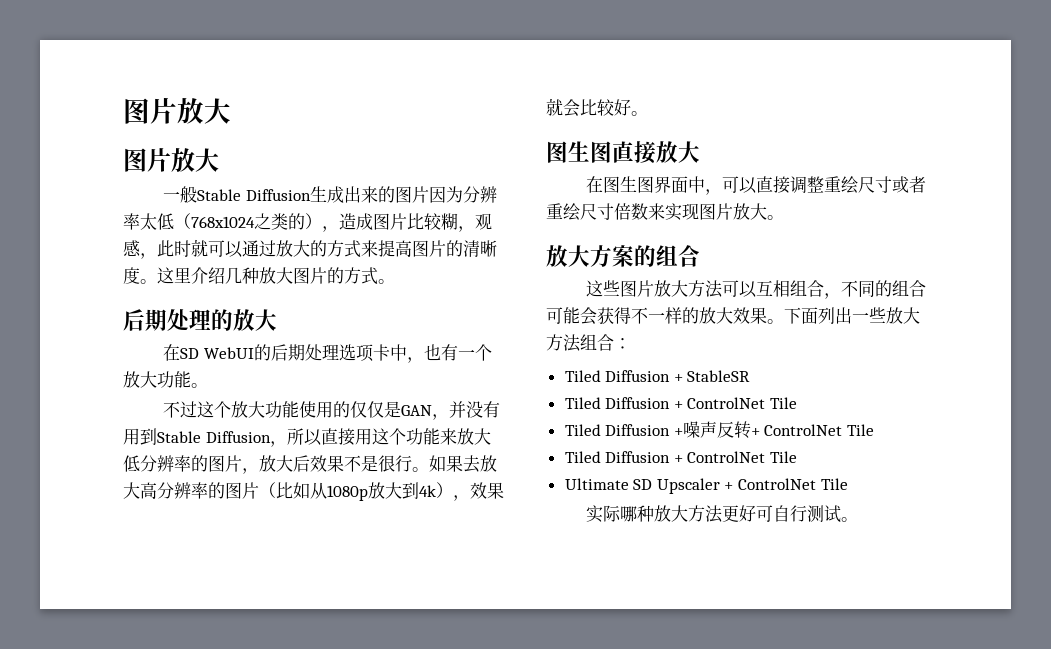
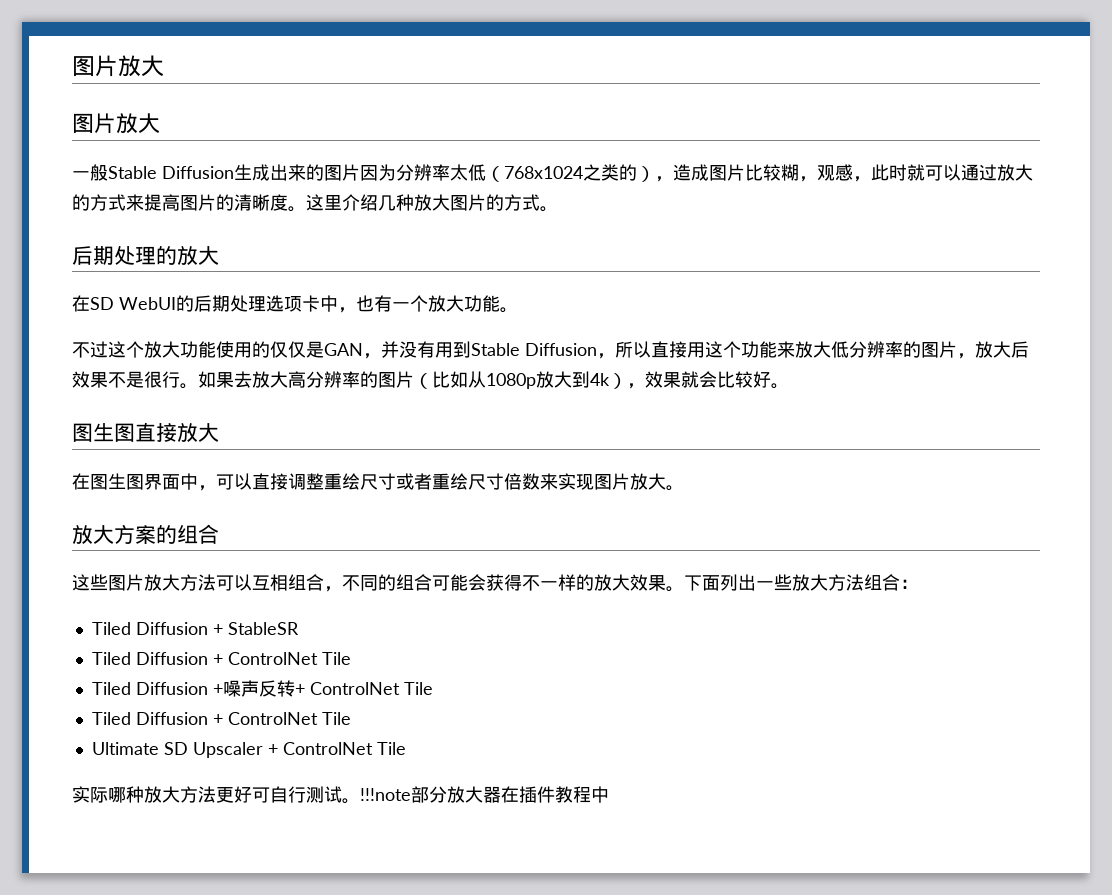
+ !!!note部分放大器在插件教程中

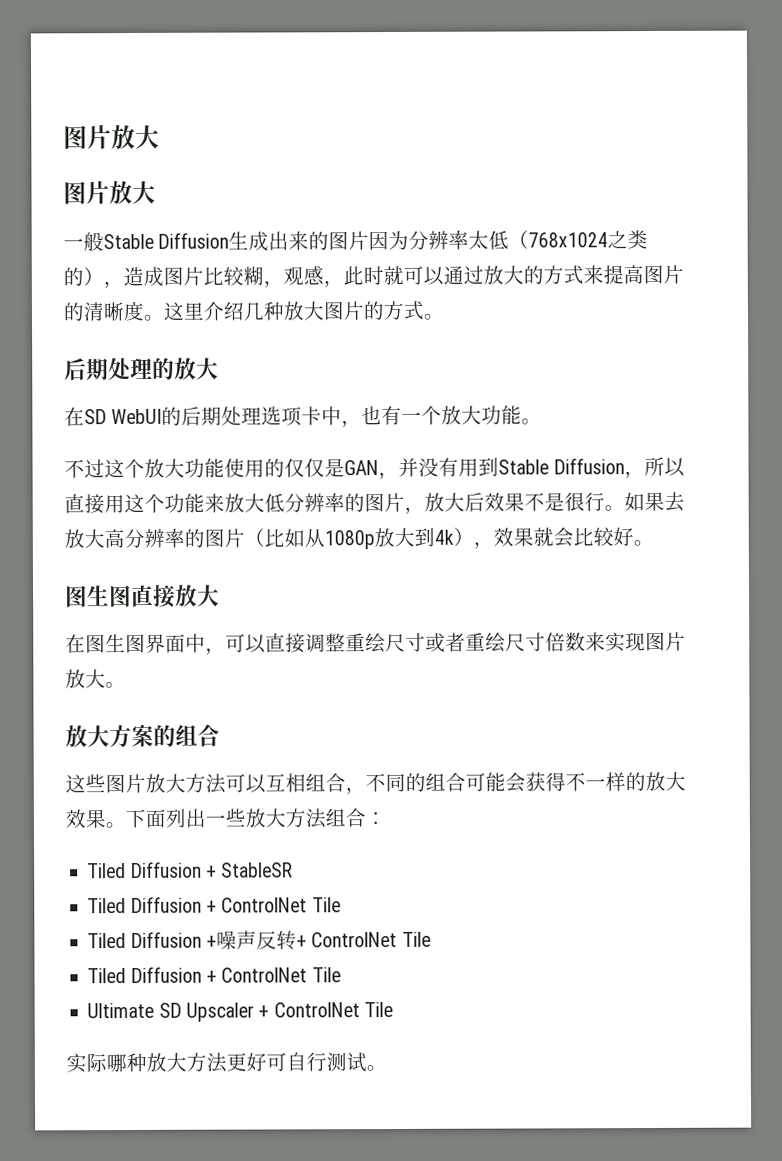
- !!!note部分放大器在插件教程中

